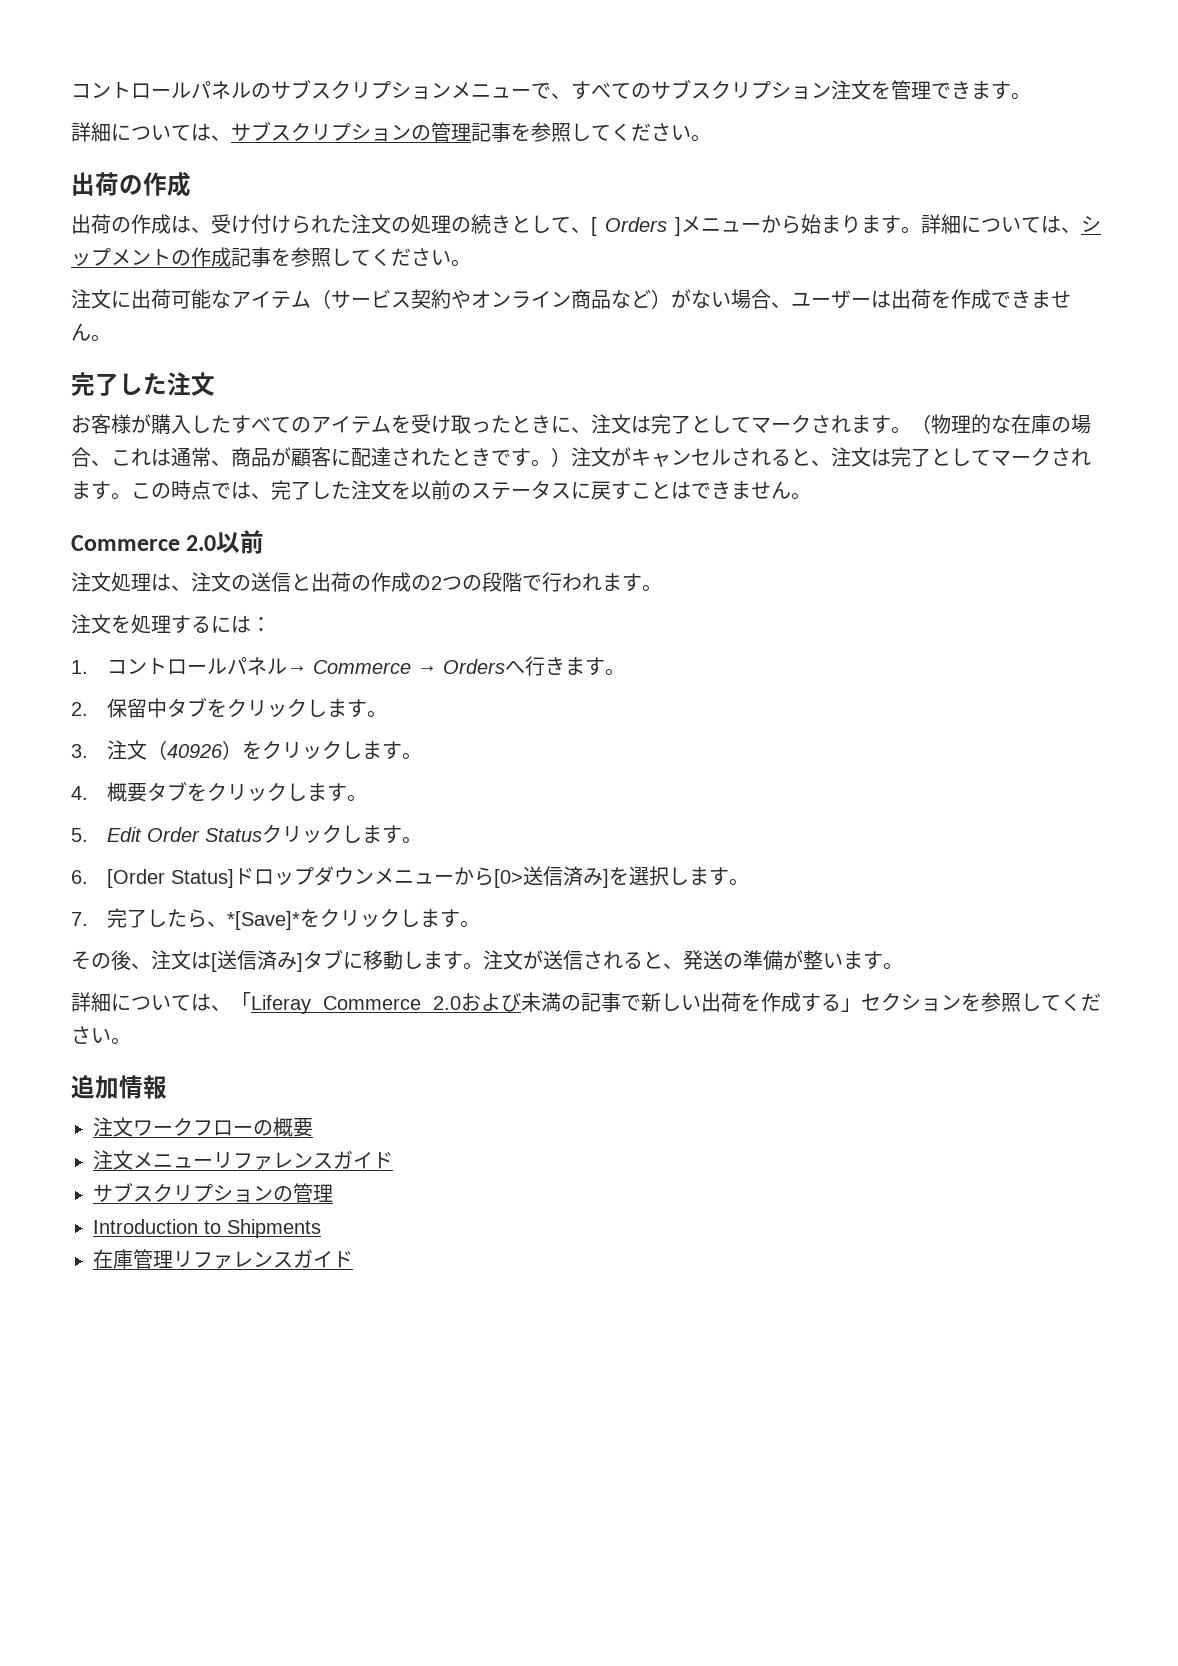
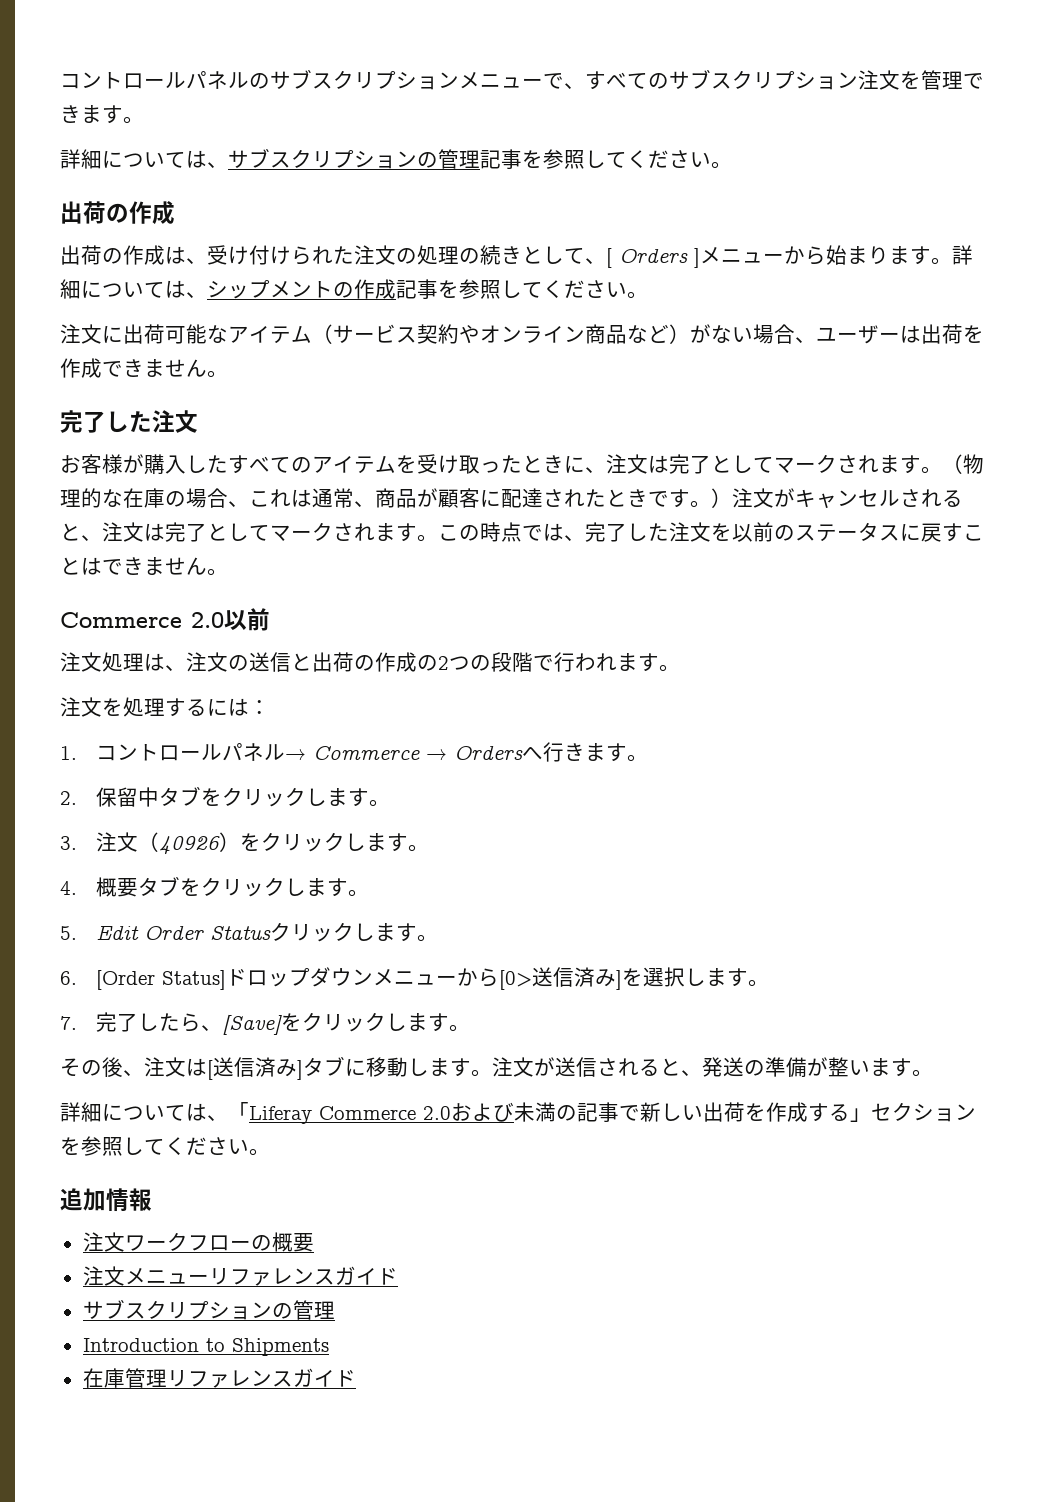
- 7.完了したら、*[Save]*をクリックします。
+ 7.完了したら、[Save]をクリックします。

